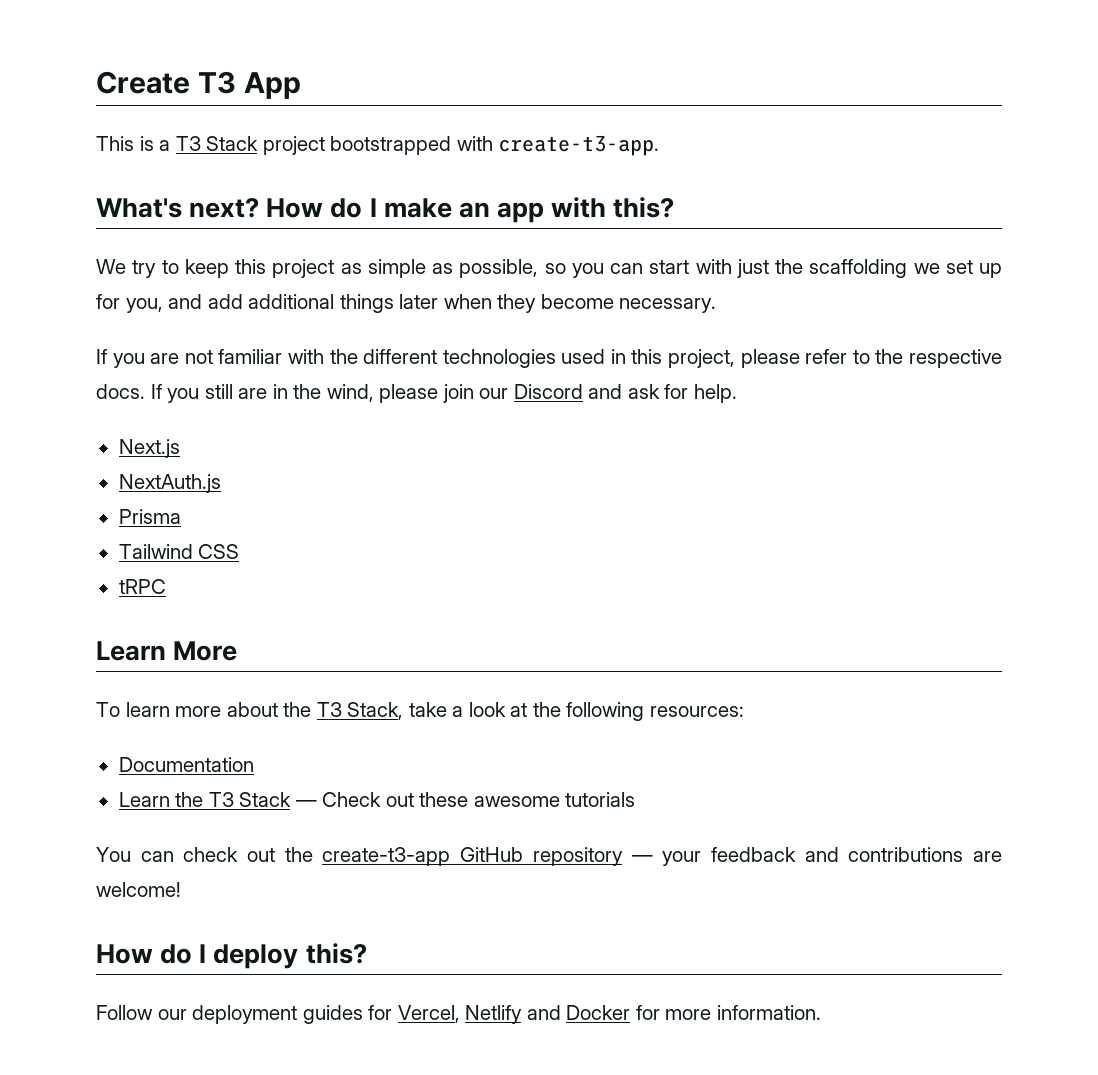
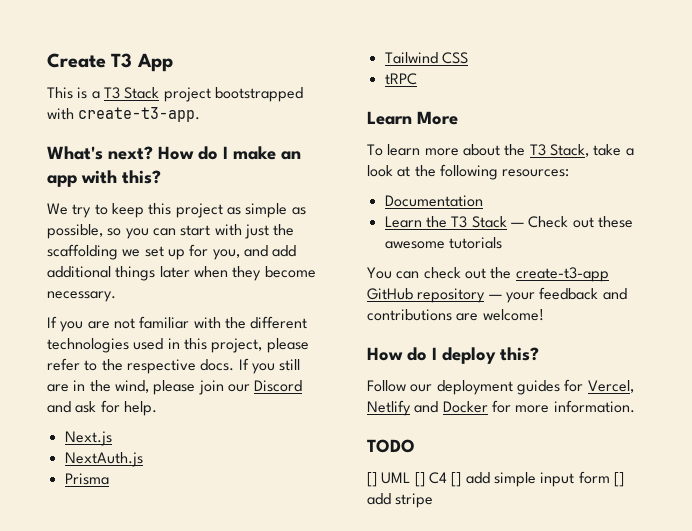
+ TODO
+ [] UML [] C4 [] add simple input form [] add stripe

